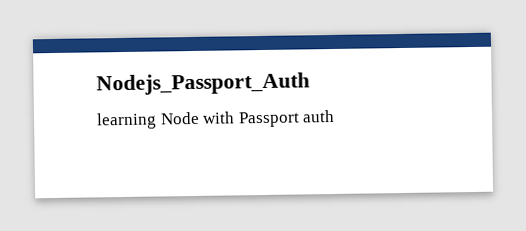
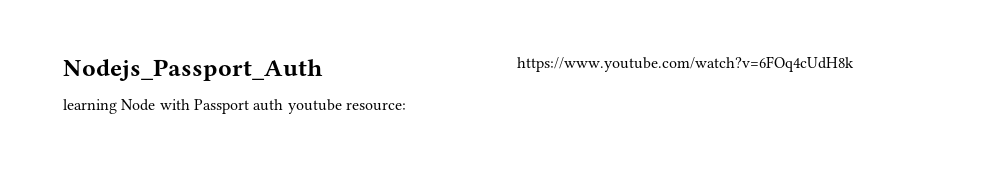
- learning Node with Passport auth
+ learning Node with Passport auth youtube resource: https://www.youtube.com/watch?v=6FOq4cUdH8k

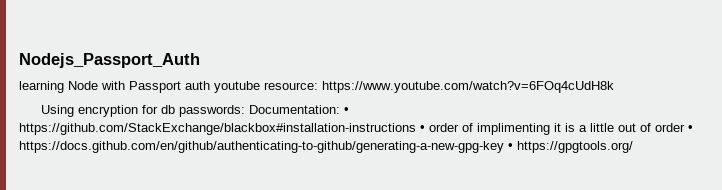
+ Using encryption for db passwords: Documentation: • https://github.com/StackExchange/blackbox#installation-instructions • order of implimenting it is a little out of order • https://docs.github.com/en/github/authenticating-to-github/generating-a-new-gpg-key • https://gpgtools.org/

